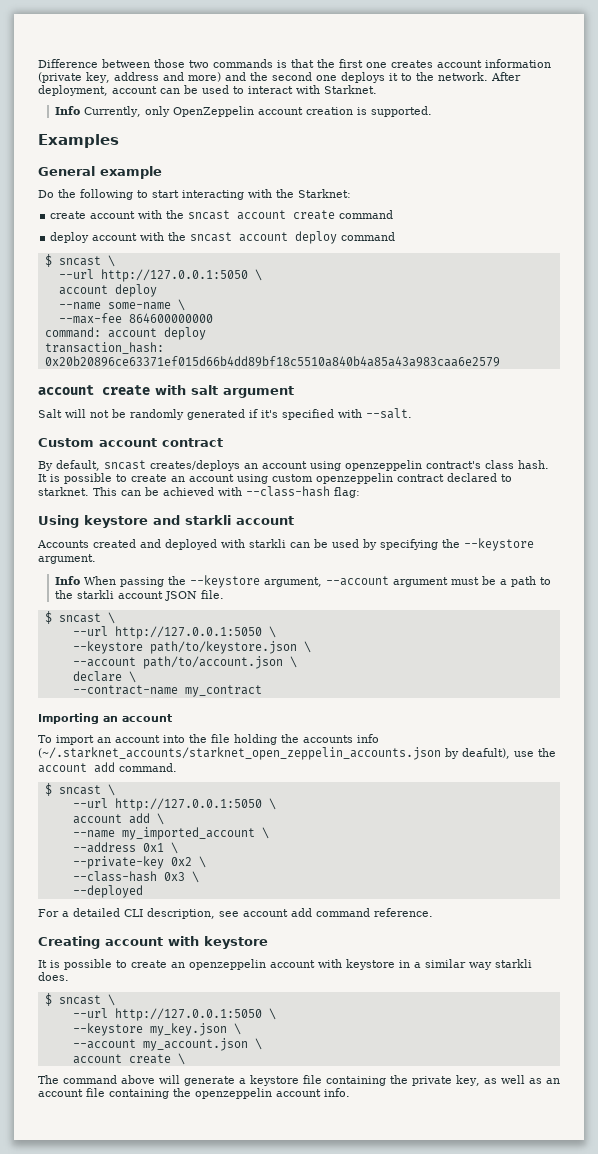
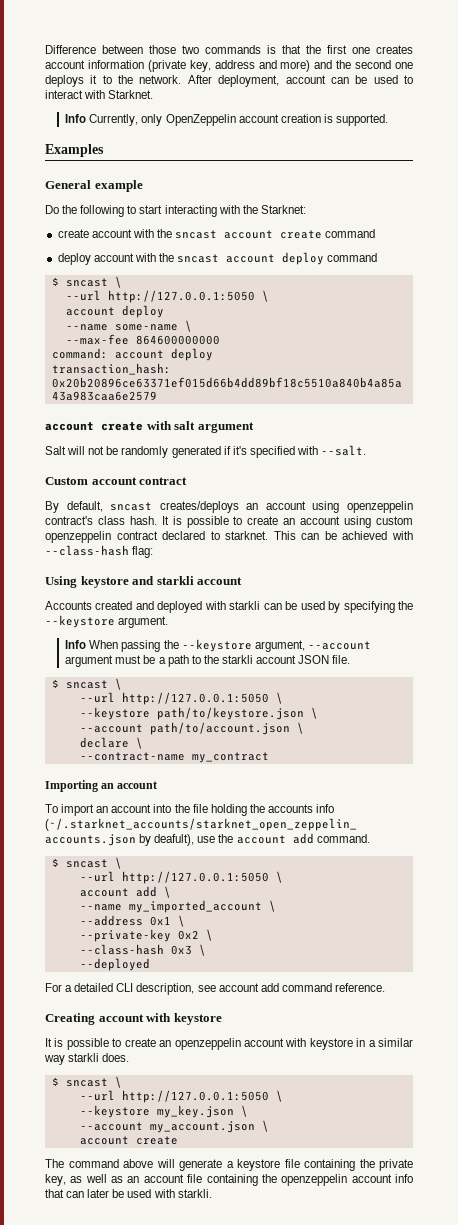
  --account my_account.json \
- account create \
+ account create
- The command above will generate a keystore file containing the private key, as well as an account file containing the openzeppelin account info.
+ The command above will generate a keystore file containing the private key, as well as an account file containing the openzeppelin account info that can later be used with starkli.

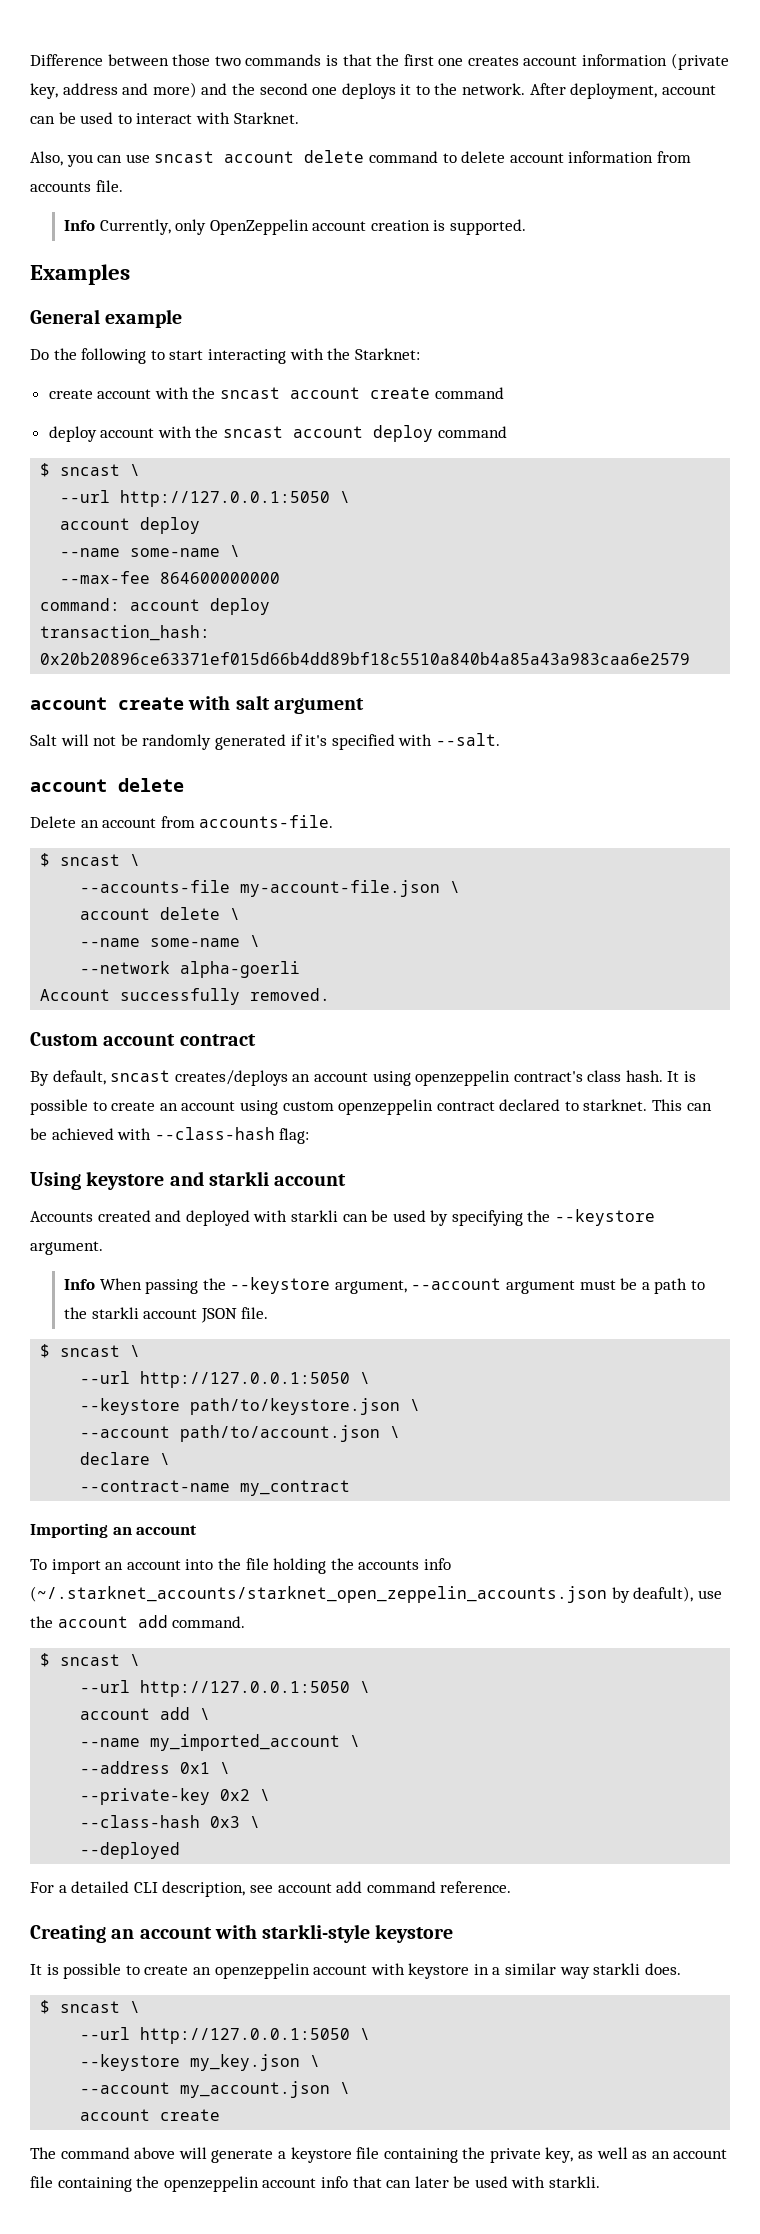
+ Also, you can use sncast account delete command to delete account information from accounts file.
  Salt will not be randomly generated if it's specified with --salt.
+ account delete
+ Delete an account from accounts-file.
+ $ sncast \
+ --accounts-file my-account-file.json \
+ account delete \
+ --name some-name \
+ --network alpha-goerli
+ Account successfully removed.
- Creating account with keystore
+ Creating an account with starkli-style keystore

